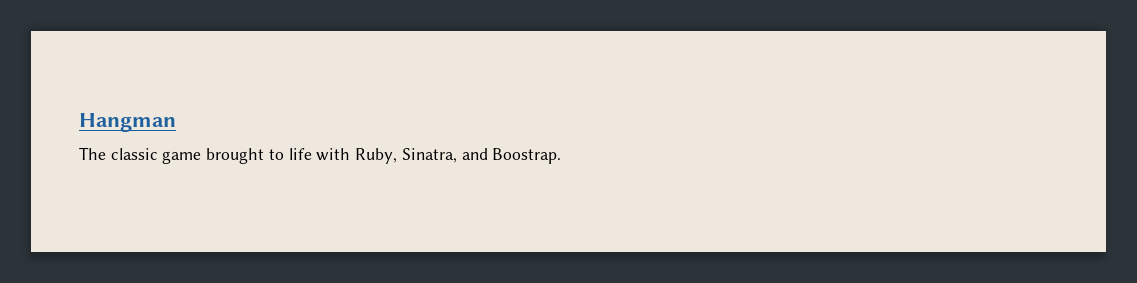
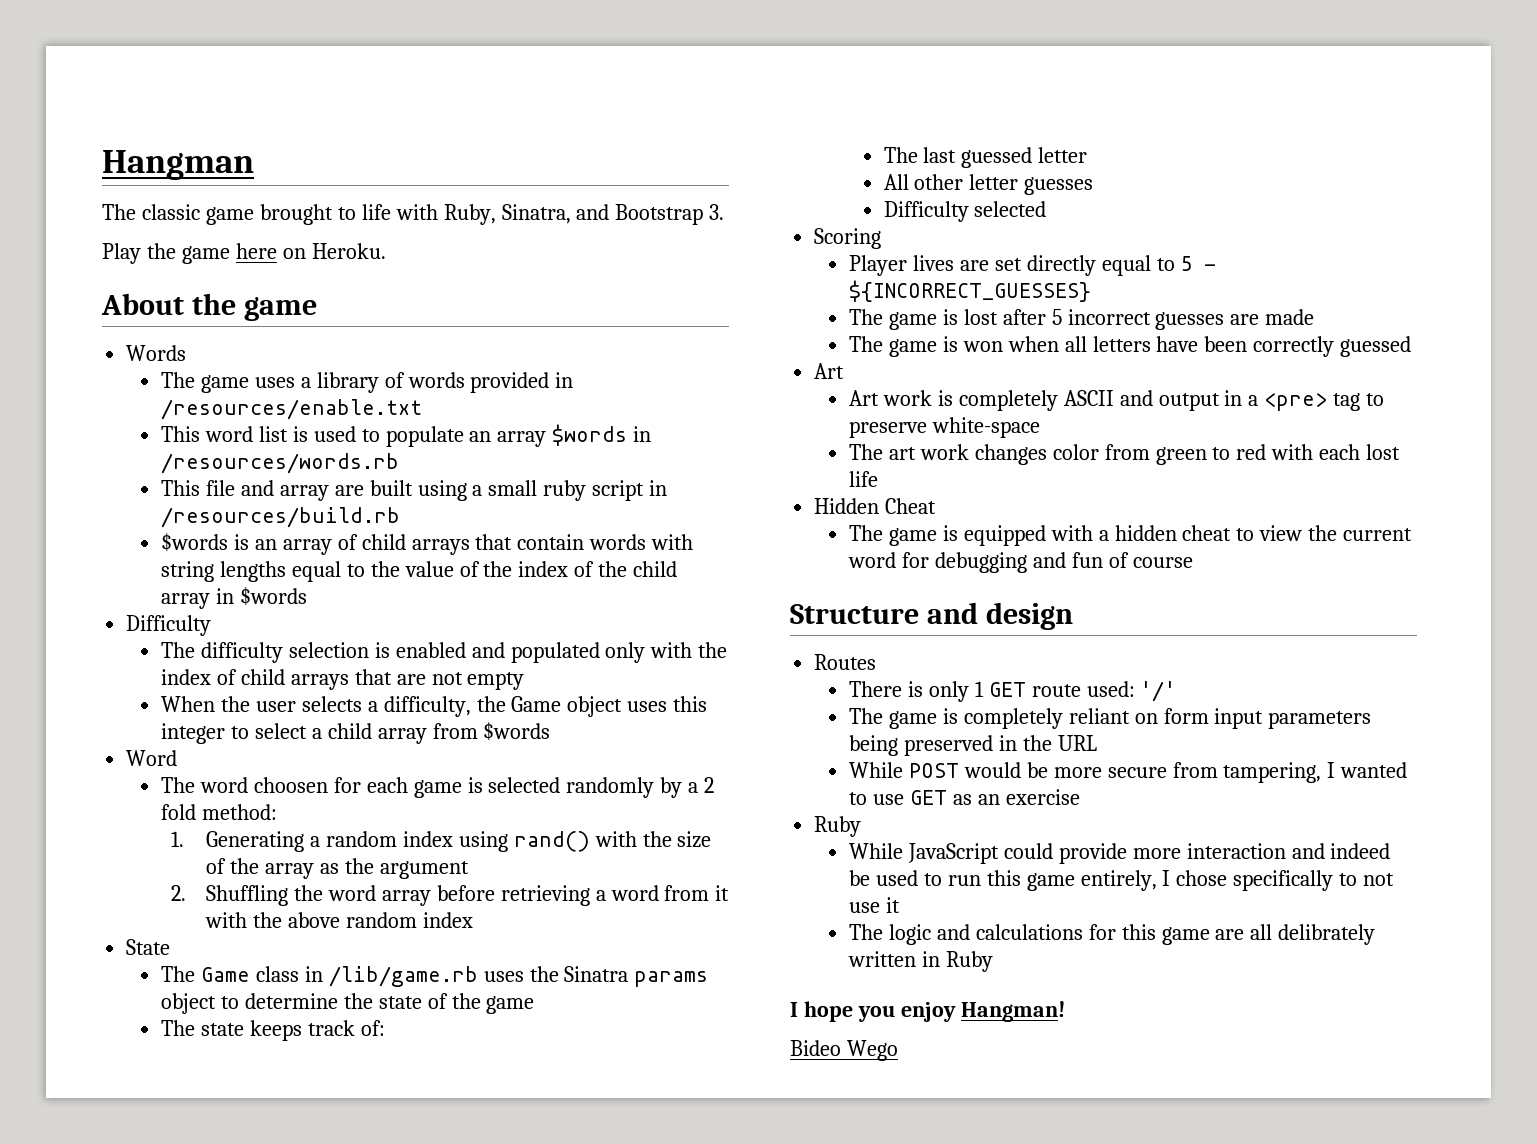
- The classic game brought to life with Ruby, Sinatra, and Boostrap.
+ The classic game brought to life with Ruby, Sinatra, and Bootstrap 3.
+ Play the game here on Heroku.
+ About the game
+ Words
+ The game uses a library of words provided in /resources/enable.txt
+ This word list is used to populate an array $words in /resources/words.rb
+ This file and array are built using a small ruby script in /resources/build.rb
+ $words is an array of child arrays that contain words with string lengths equal to the value of the index of the child array in $words
+ Difficulty
+ The difficulty selection is enabled and populated only with the index of child arrays that are not empty
+ When the user selects a difficulty, the Game object uses this integer to select a child array from $words
+ Word
+ The word choosen for each game is selected randomly by a 2 fold method:
+ 1. Generating a random index using rand() with the size of the array as the argument
+ 2. Shuffling the word array before retrieving a word from it with the above random index
+ State
+ The Game class in /lib/game.rb uses the Sinatra params object to determine the state of the game
+ The state keeps track of:
+ The last guessed letter
+ All other letter guesses
+ Difficulty selected
+ Scoring
+ Player lives are set directly equal to 5 - ${INCORRECT_GUESSES}
+ The game is lost after 5 incorrect guesses are made
+ The game is won when all letters have been correctly guessed
+ Art
+ Art work is completely ASCII and output in a <pre> tag to preserve white-space
+ The art work changes color from green to red with each lost life
+ Hidden Cheat
+ The game is equipped with a hidden cheat to view the current word for debugging and fun of course
+ Structure and design
+ Routes
+ There is only 1 GET route used: '/'
+ The game is completely reliant on form input parameters being preserved in the URL
+ While POST would be more secure from tampering, I wanted to use GET as an exercise
+ Ruby
+ While JavaScript could provide more interaction and indeed be used to run this game entirely, I chose specifically to not use it
+ The logic and calculations for this game are all delibrately written in Ruby
+ I hope you enjoy Hangman!
+ Bideo Wego

